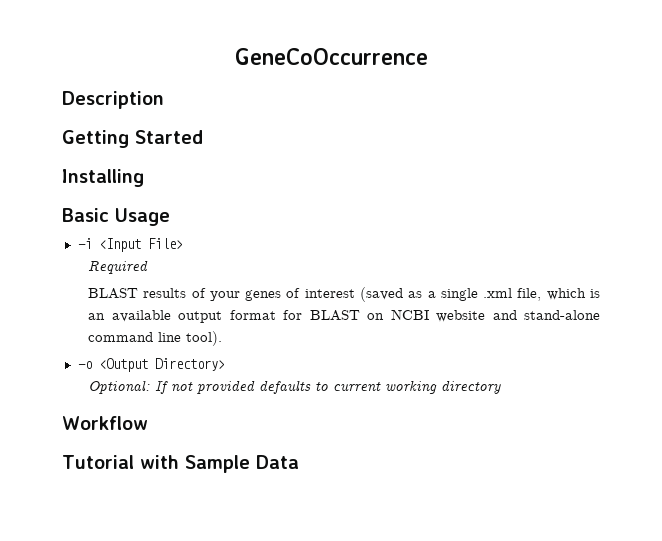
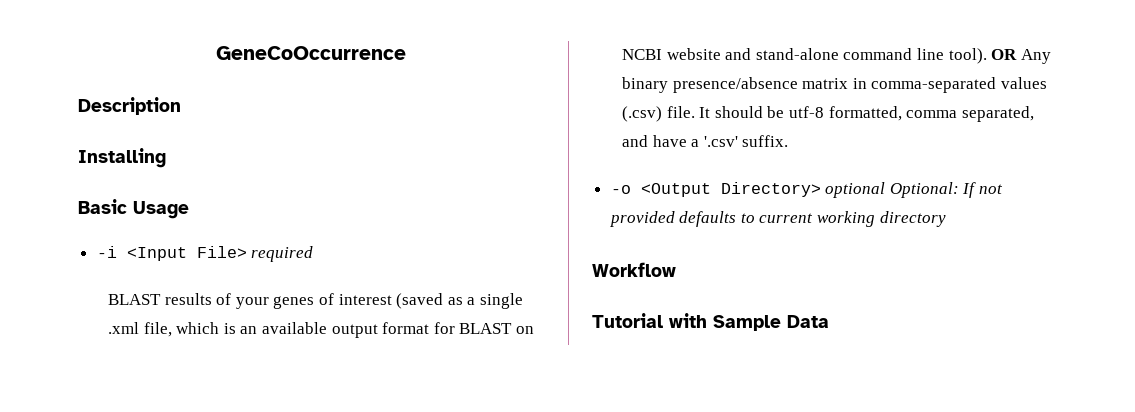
- Getting Started
- -i <Input File>
- Required
+ -i <Input File> required
+ OR Any binary presence/absence matrix in comma-separated values (.csv) file. It should be utf-8 formatted, comma separated, and have a '.csv' suffix.
- -o <Output Directory>
- Optional: If not provided defaults to current working directory
+ -o <Output Directory> optional Optional: If not provided defaults to current working directory

